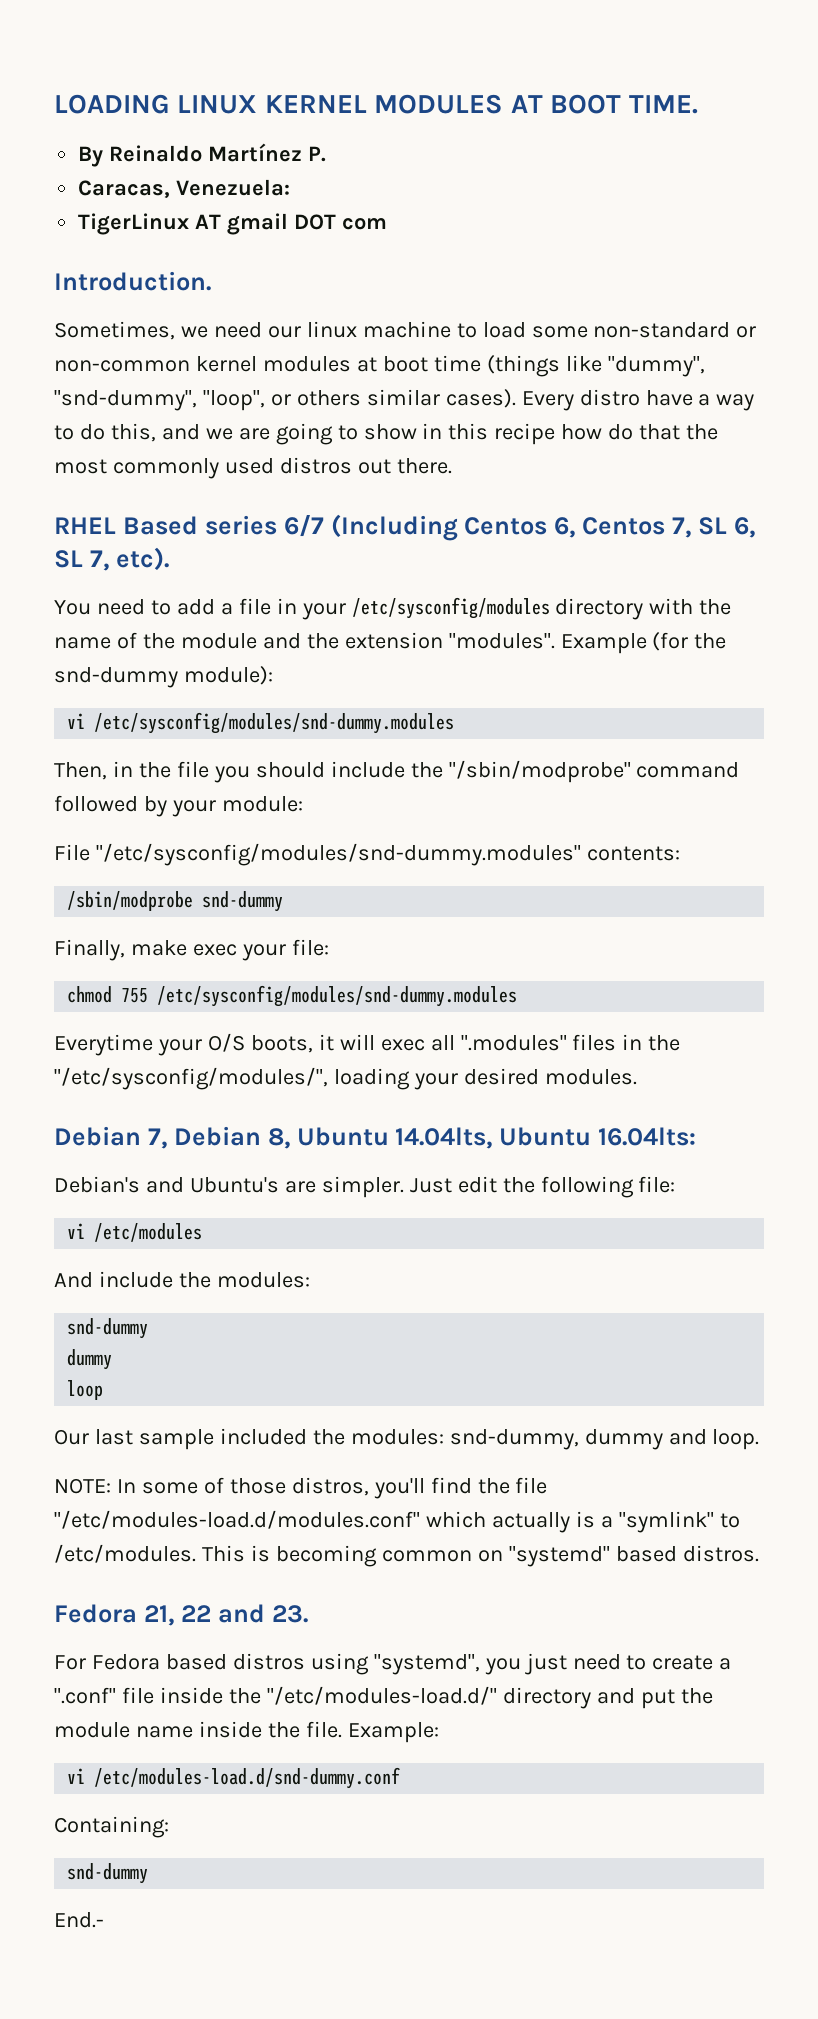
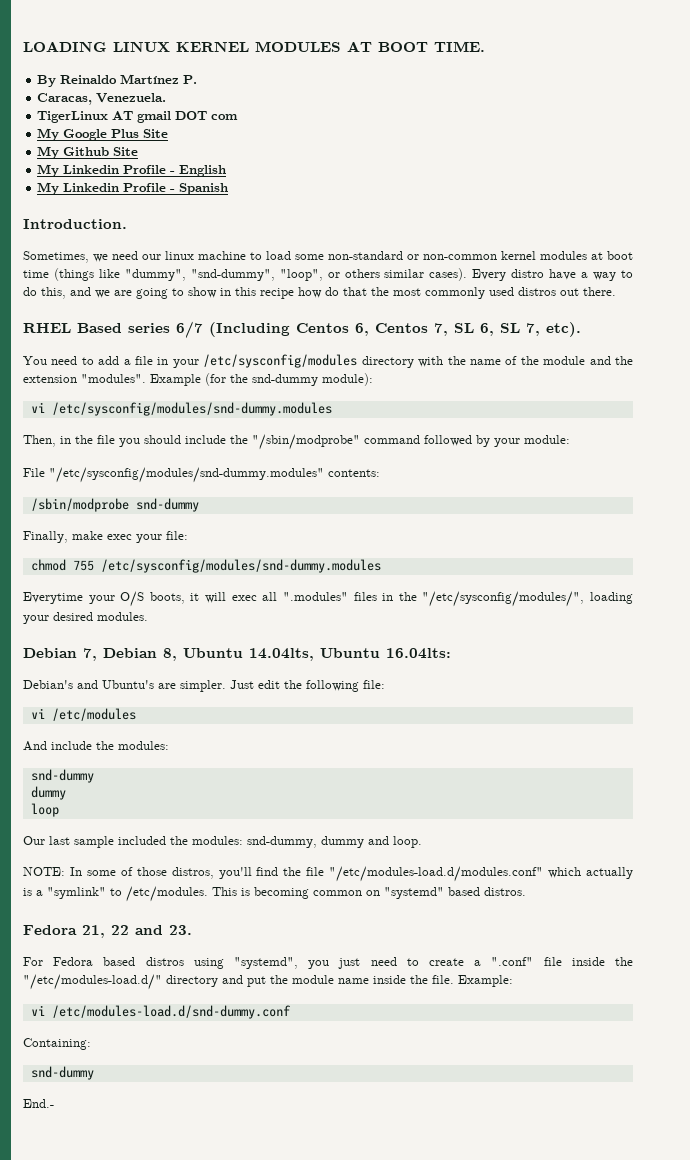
- Caracas, Venezuela:
+ Caracas, Venezuela.
+ My Google Plus Site
+ My Github Site
+ My Linkedin Profile - English
+ My Linkedin Profile - Spanish

